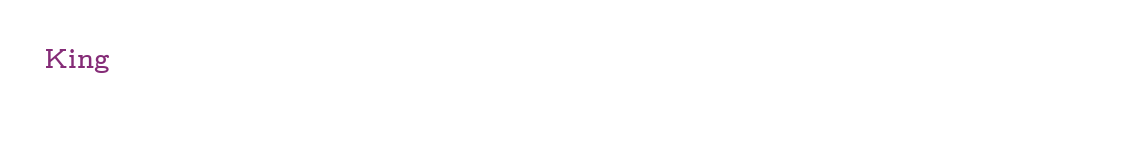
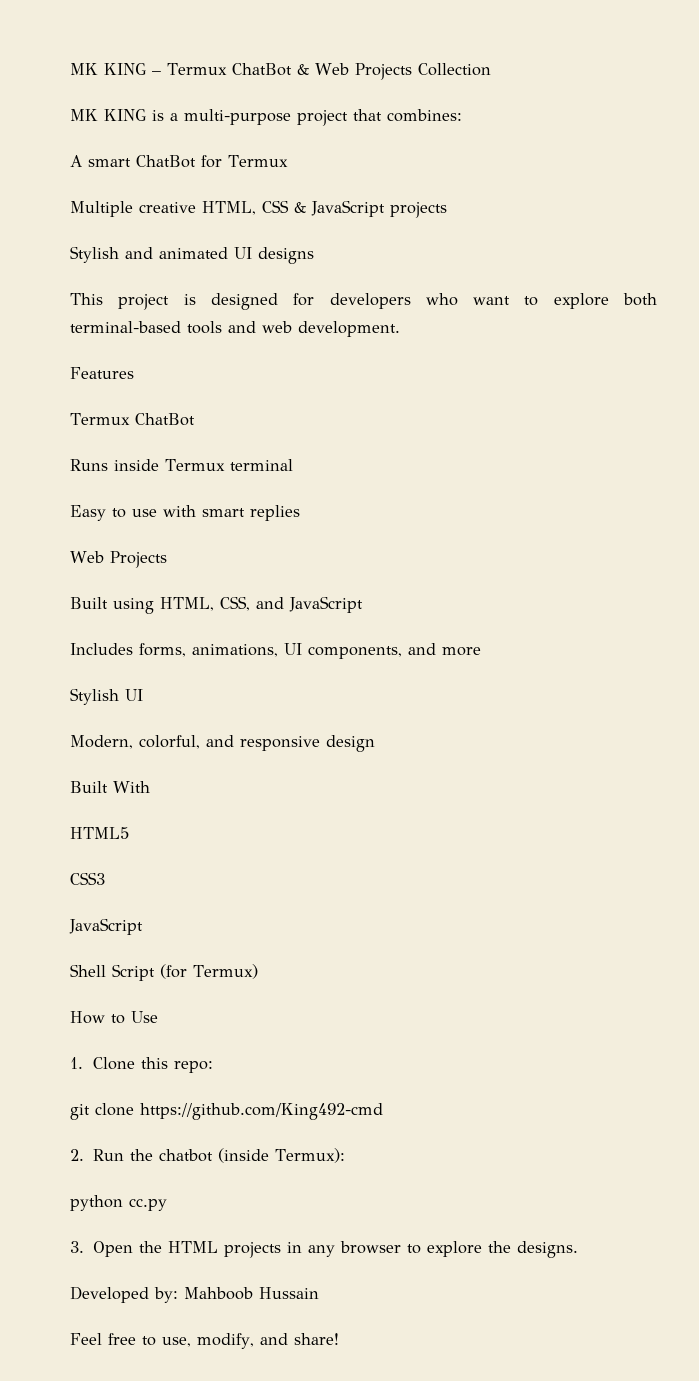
- King
+ MK KING – Termux ChatBot & Web Projects Collection
+ MK KING is a multi-purpose project that combines:
+ A smart ChatBot for Termux
+ Multiple creative HTML, CSS & JavaScript projects
+ Stylish and animated UI designs
+ This project is designed for developers who want to explore both terminal-based tools and web development.
+ Features
+ Termux ChatBot
+ Runs inside Termux terminal
+ Easy to use with smart replies
+ Web Projects
+ Built using HTML, CSS, and JavaScript
+ Includes forms, animations, UI components, and more
+ Stylish UI
+ Modern, colorful, and responsive design
+ Built With
+ HTML5
+ CSS3
+ JavaScript
+ Shell Script (for Termux)
+ How to Use
+ 1. Clone this repo:
+ git clone https://github.com/King492-cmd
+ 2. Run the chatbot (inside Termux):
+ python cc.py
+ 3. Open the HTML projects in any browser to explore the designs.
+ Developed by: Mahboob Hussain
+ Feel free to use, modify, and share!

